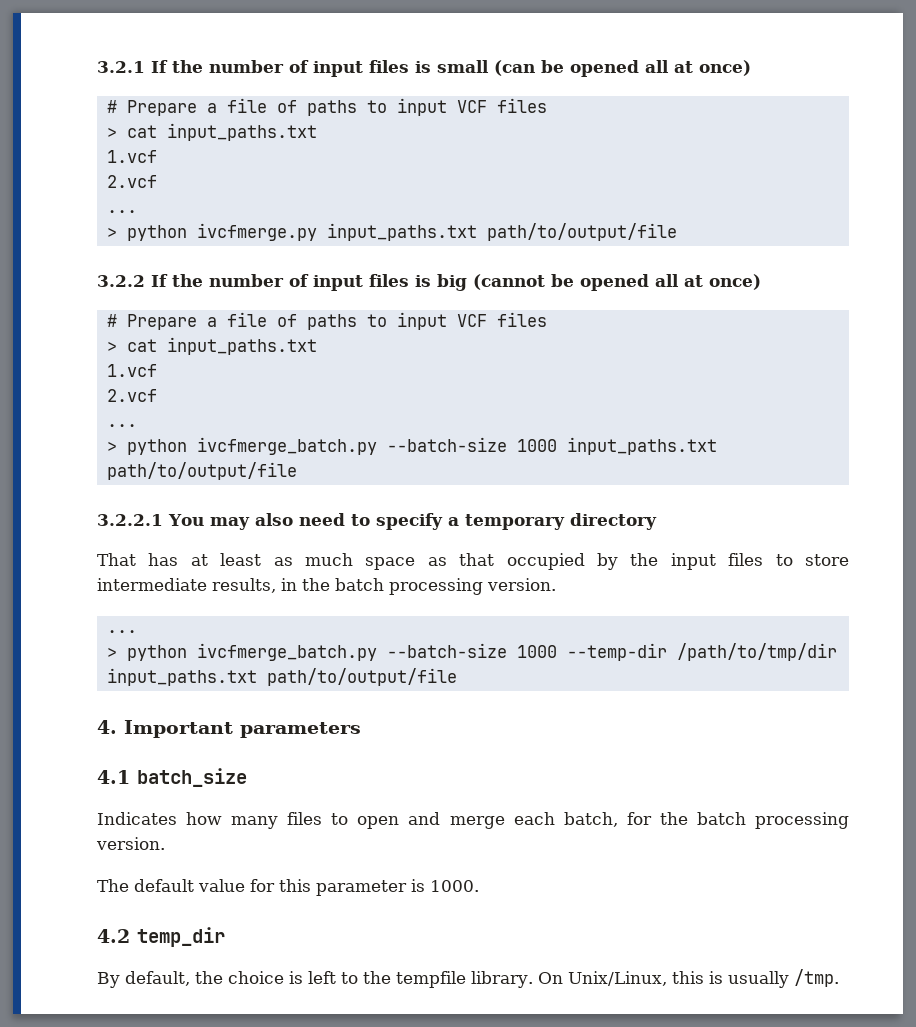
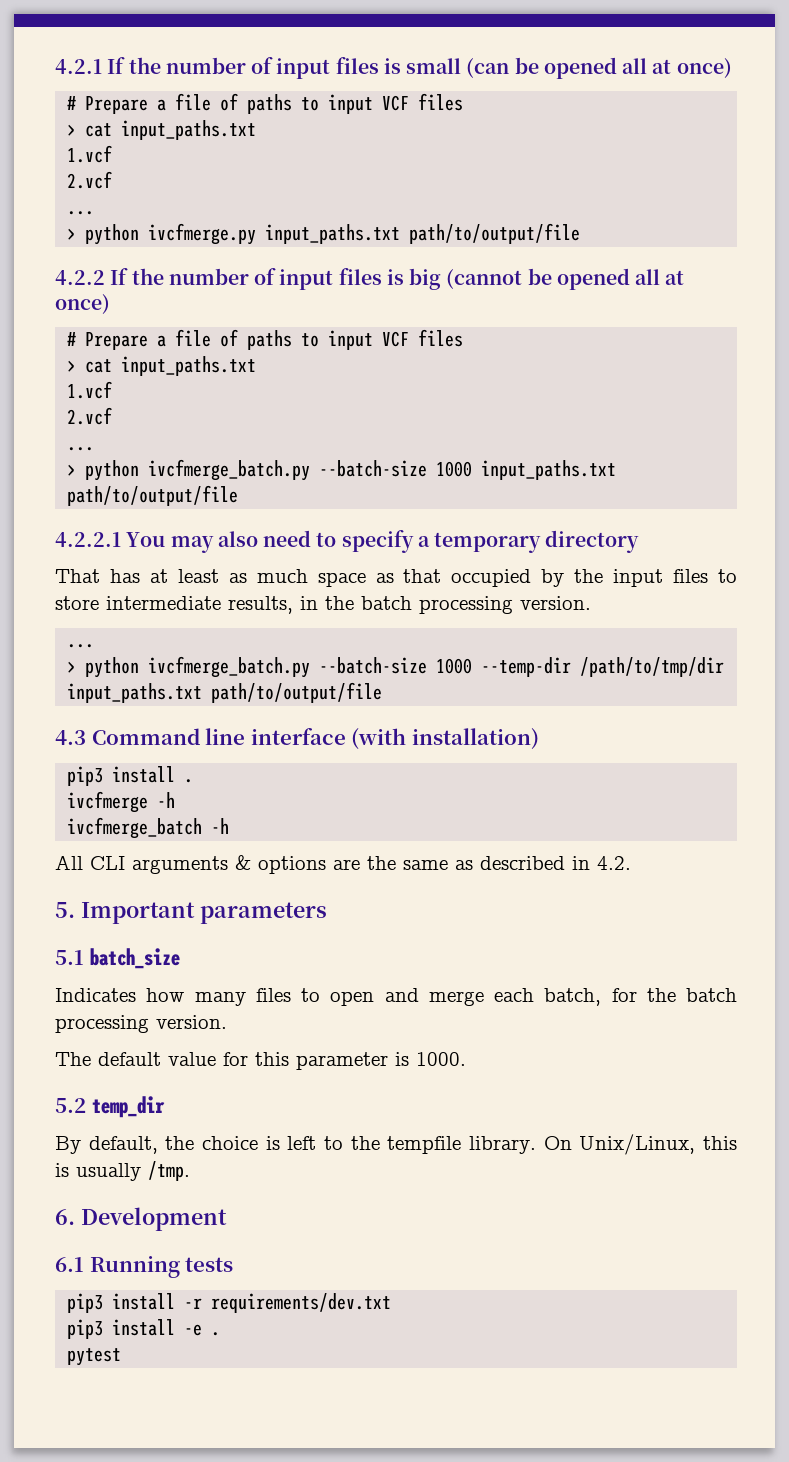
- 3.2.1 If the number of input files is small (can be opened all at once)
+ 4.2.1 If the number of input files is small (can be opened all at once)
- 3.2.2 If the number of input files is big (cannot be opened all at once)
+ 4.2.2 If the number of input files is big (cannot be opened all at once)
- 3.2.2.1 You may also need to specify a temporary directory
+ 4.2.2.1 You may also need to specify a temporary directory
- 4. Important parameters
+ 4.3 Command line interface (with installation)
+ pip3 install .
+ ivcfmerge -h
+ ivcfmerge_batch -h
+ All CLI arguments & options are the same as described in 4.2.
+ 5. Important parameters
- 4.1 batch_size
+ 5.1 batch_size
- 4.2 temp_dir
+ 5.2 temp_dir
+ 6. Development
+ 6.1 Running tests
+ pip3 install -r requirements/dev.txt
+ pip3 install -e .
+ pytest

